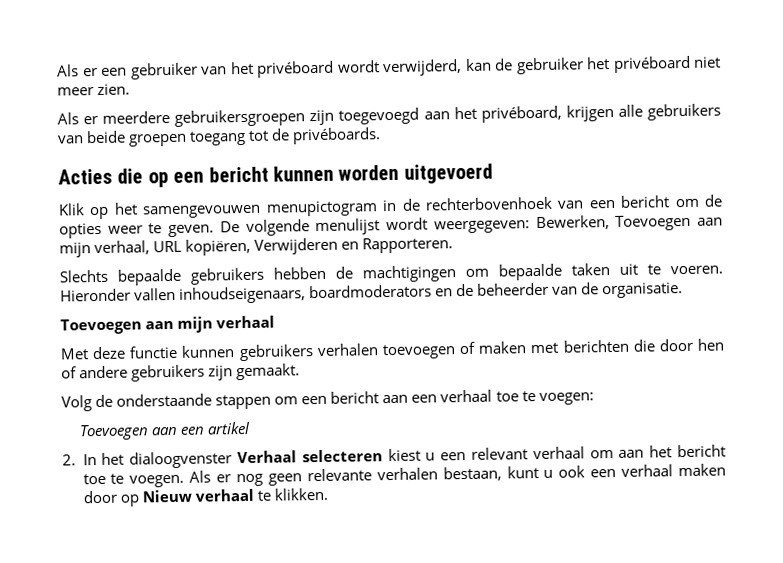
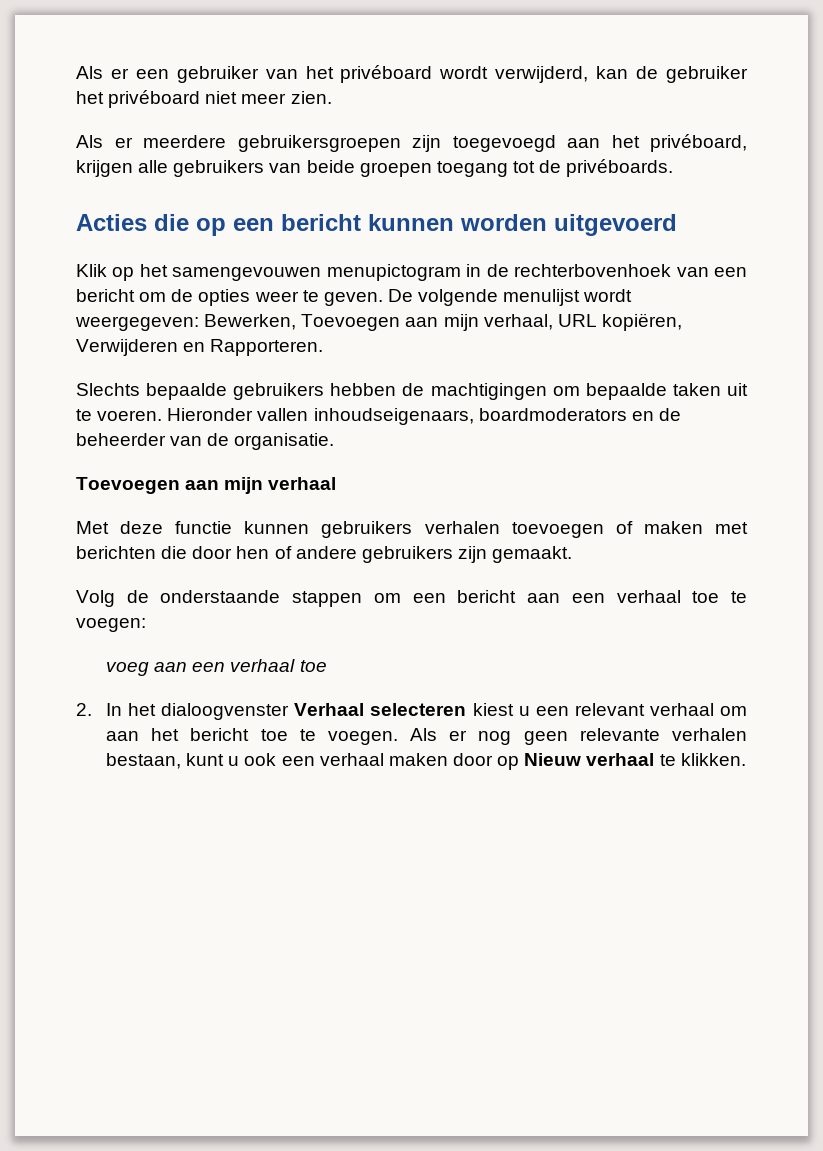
- Toevoegen aan een artikel
+ voeg aan een verhaal toe

